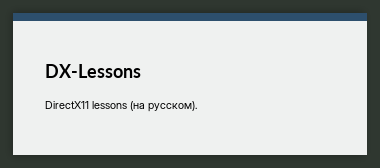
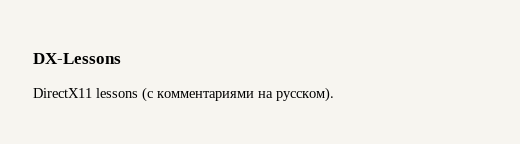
- DirectX11 lessons (на русском).
+ DirectX11 lessons (с комментариями на русском).

